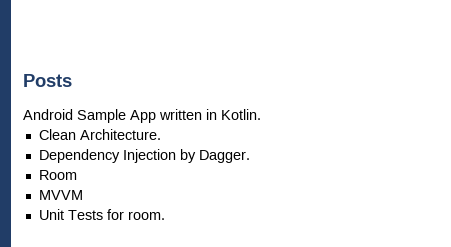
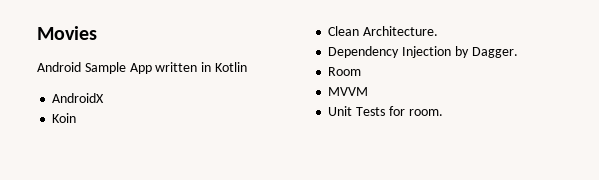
- Posts
+ Movies
- Android Sample App written in Kotlin.
+ Android Sample App written in Kotlin
+ AndroidX
+ Koin

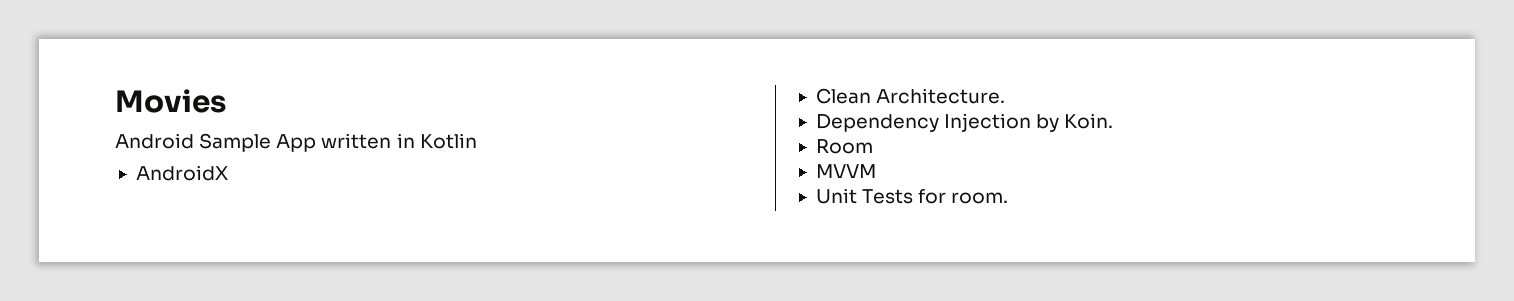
- Koin
- Dependency Injection by Dagger.
+ Dependency Injection by Koin.

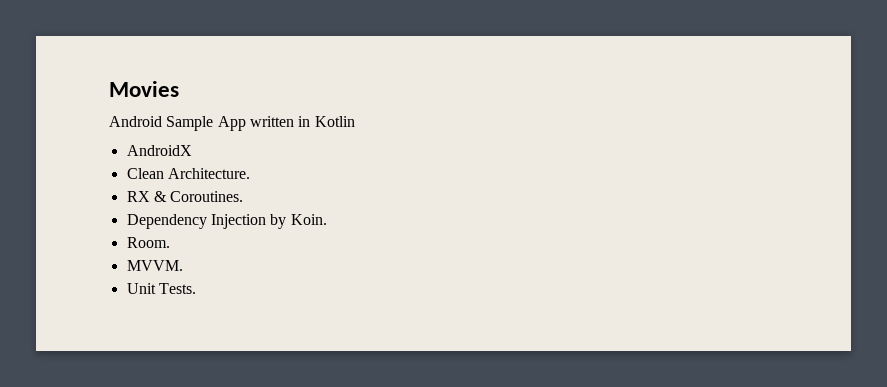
+ RX & Coroutines.
- Room
- MVVM
+ Room.
+ MVVM.
- Unit Tests for room.
+ Unit Tests.

